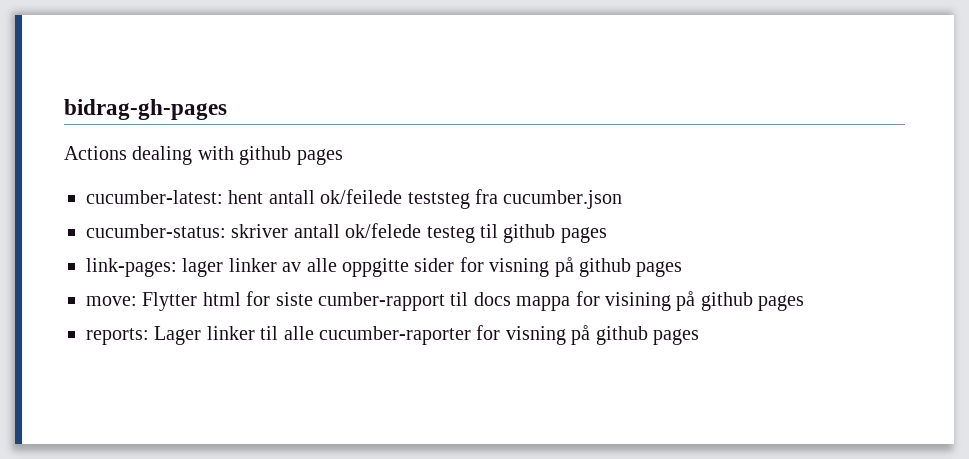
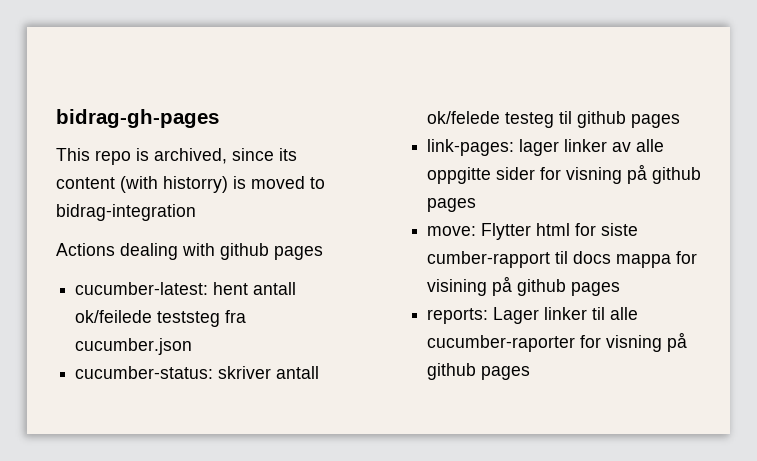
+ This repo is archived, since its content (with historry) is moved to bidrag-integration

